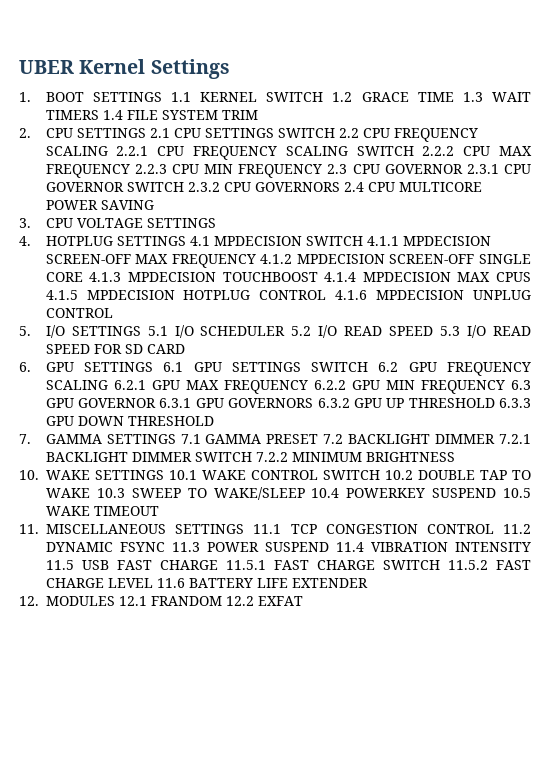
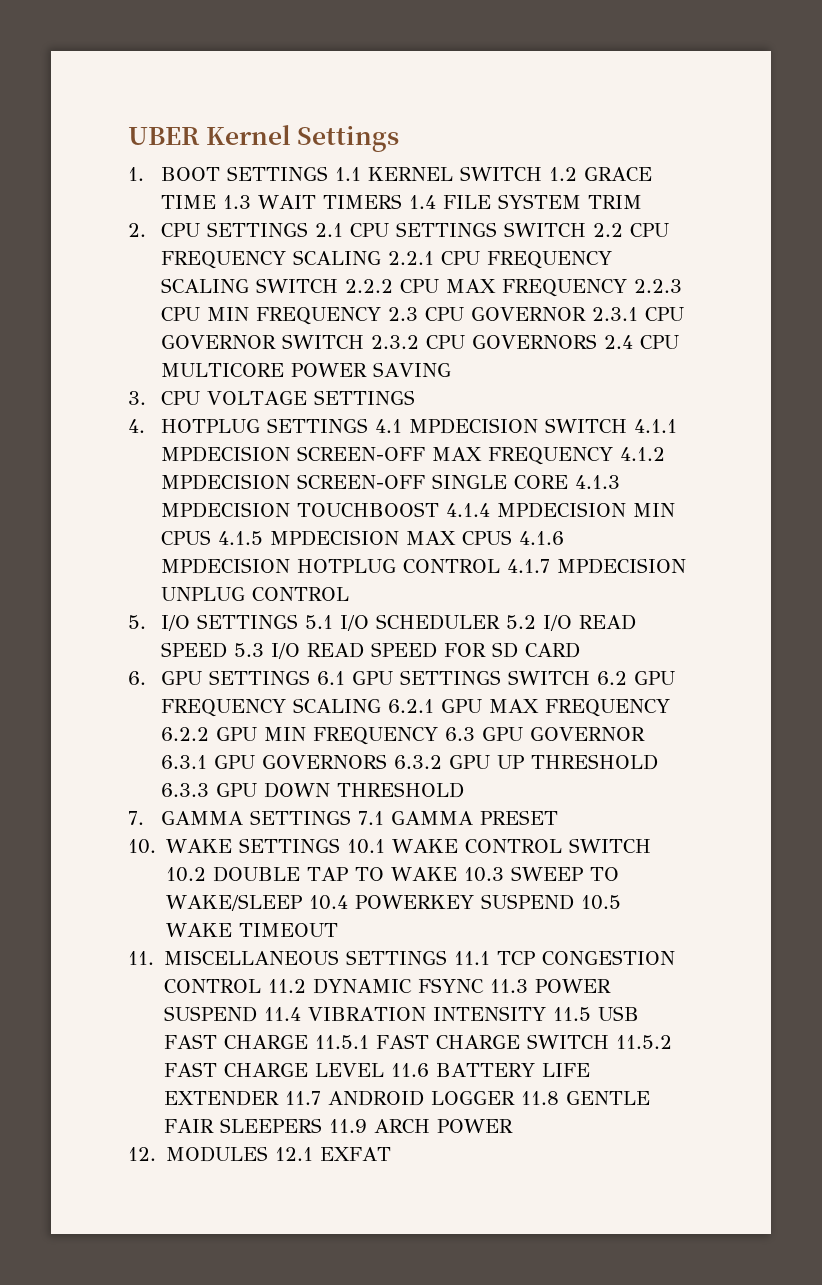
- 4. HOTPLUG SETTINGS 4.1 MPDECISION SWITCH 4.1.1 MPDECISION SCREEN-OFF MAX FREQUENCY 4.1.2 MPDECISION SCREEN-OFF SINGLE CORE 4.1.3 MPDECISION TOUCHBOOST 4.1.4 MPDECISION MAX CPUS 4.1.5 MPDECISION HOTPLUG CONTROL 4.1.6 MPDECISION UNPLUG CONTROL
+ 4. HOTPLUG SETTINGS 4.1 MPDECISION SWITCH 4.1.1 MPDECISION SCREEN-OFF MAX FREQUENCY 4.1.2 MPDECISION SCREEN-OFF SINGLE CORE 4.1.3 MPDECISION TOUCHBOOST 4.1.4 MPDECISION MIN CPUS 4.1.5 MPDECISION MAX CPUS 4.1.6 MPDECISION HOTPLUG CONTROL 4.1.7 MPDECISION UNPLUG CONTROL
- 7. GAMMA SETTINGS 7.1 GAMMA PRESET 7.2 BACKLIGHT DIMMER 7.2.1 BACKLIGHT DIMMER SWITCH 7.2.2 MINIMUM BRIGHTNESS
+ 7. GAMMA SETTINGS 7.1 GAMMA PRESET
- 11. MISCELLANEOUS SETTINGS 11.1 TCP CONGESTION CONTROL 11.2 DYNAMIC FSYNC 11.3 POWER SUSPEND 11.4 VIBRATION INTENSITY 11.5 USB FAST CHARGE 11.5.1 FAST CHARGE SWITCH 11.5.2 FAST CHARGE LEVEL 11.6 BATTERY LIFE EXTENDER
+ 11. MISCELLANEOUS SETTINGS 11.1 TCP CONGESTION CONTROL 11.2 DYNAMIC FSYNC 11.3 POWER SUSPEND 11.4 VIBRATION INTENSITY 11.5 USB FAST CHARGE 11.5.1 FAST CHARGE SWITCH 11.5.2 FAST CHARGE LEVEL 11.6 BATTERY LIFE EXTENDER 11.7 ANDROID LOGGER 11.8 GENTLE FAIR SLEEPERS 11.9 ARCH POWER
- 12. MODULES 12.1 FRANDOM 12.2 EXFAT
+ 12. MODULES 12.1 EXFAT

